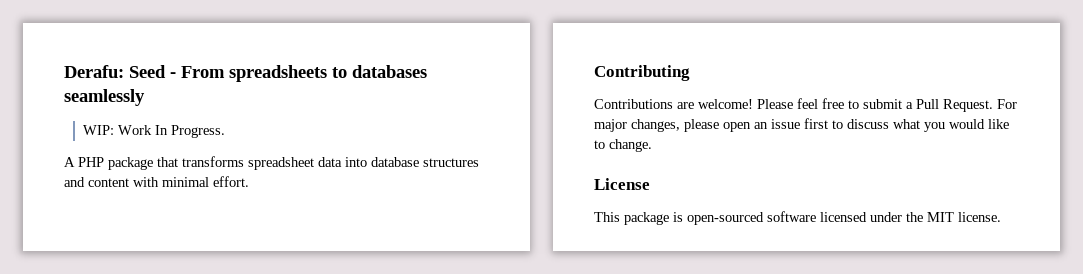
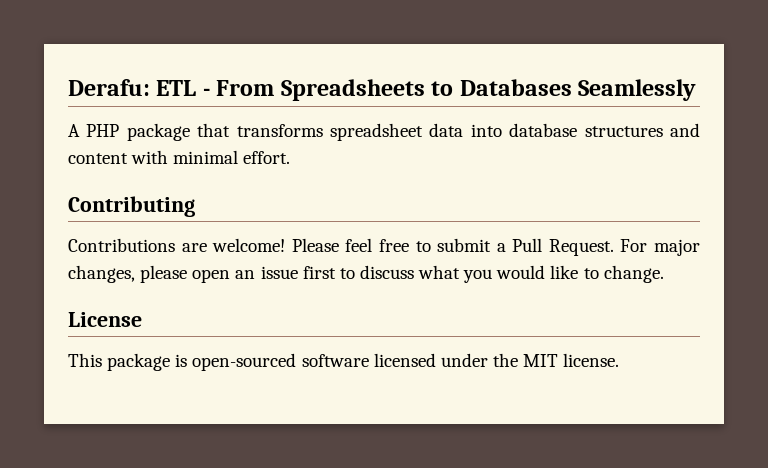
- Derafu: Seed - From spreadsheets to databases seamlessly
- WIP: Work In Progress.
+ Derafu: ETL - From Spreadsheets to Databases Seamlessly

